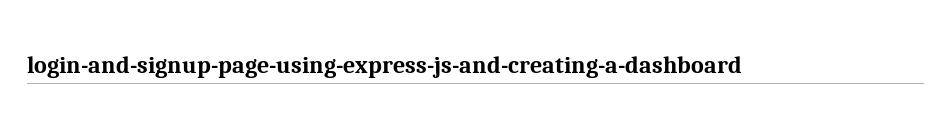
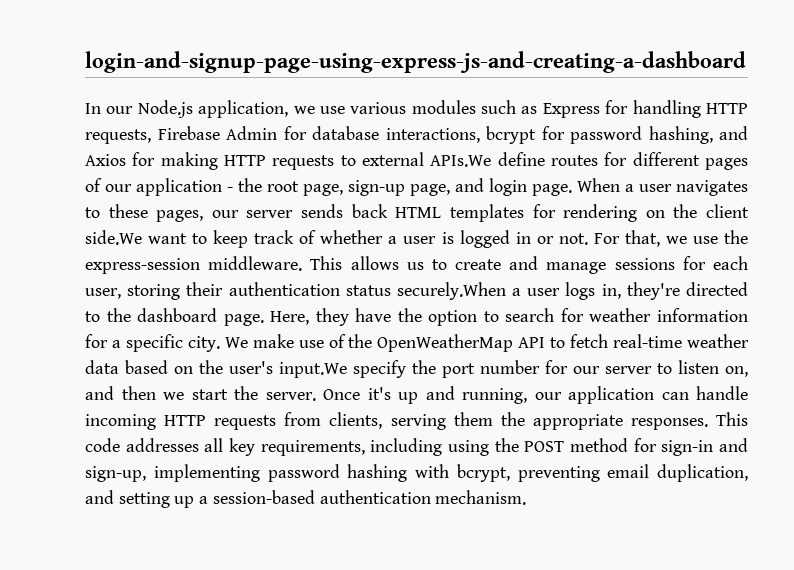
+ In our Node.js application, we use various modules such as Express for handling HTTP requests, Firebase Admin for database interactions, bcrypt for password hashing, and Axios for making HTTP requests to external APIs.We define routes for different pages of our application - the root page, sign-up page, and login page. When a user navigates to these pages, our server sends back HTML templates for rendering on the client side.We want to keep track of whether a user is logged in or not. For that, we use the express-session middleware. This allows us to create and manage sessions for each user, storing their authentication status securely.When a user logs in, they're directed to the dashboard page. Here, they have the option to search for weather information for a specific city. We make use of the OpenWeatherMap API to fetch real-time weather data based on the user's input.We specify the port number for our server to listen on, and then we start the server. Once it's up and running, our application can handle incoming HTTP requests from clients, serving them the appropriate responses. This code addresses all key requirements, including using the POST method for sign-in and sign-up, implementing password hashing with bcrypt, preventing email duplication, and setting up a session-based authentication mechanism.

